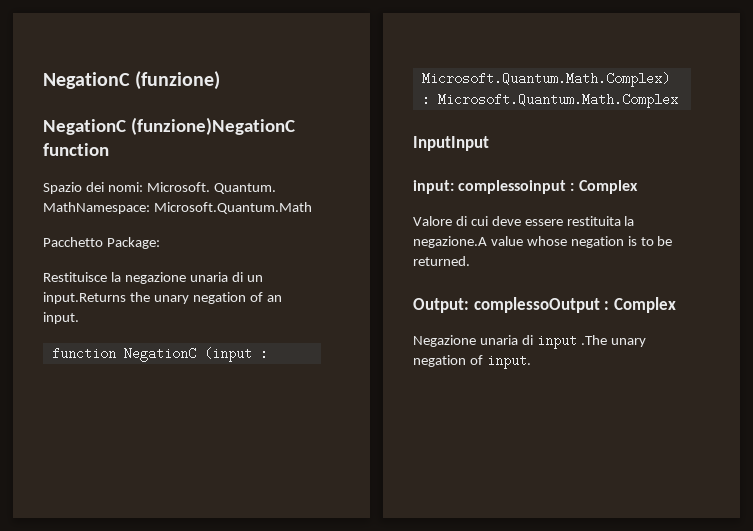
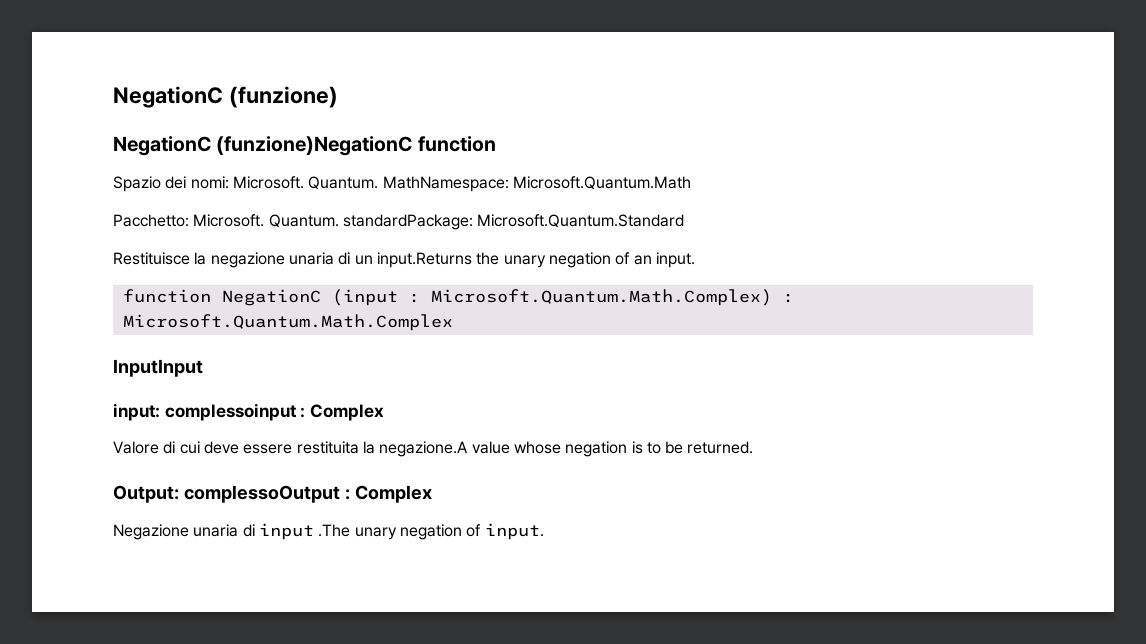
- Pacchetto Package:
+ Pacchetto: Microsoft. Quantum. standardPackage: Microsoft.Quantum.Standard

